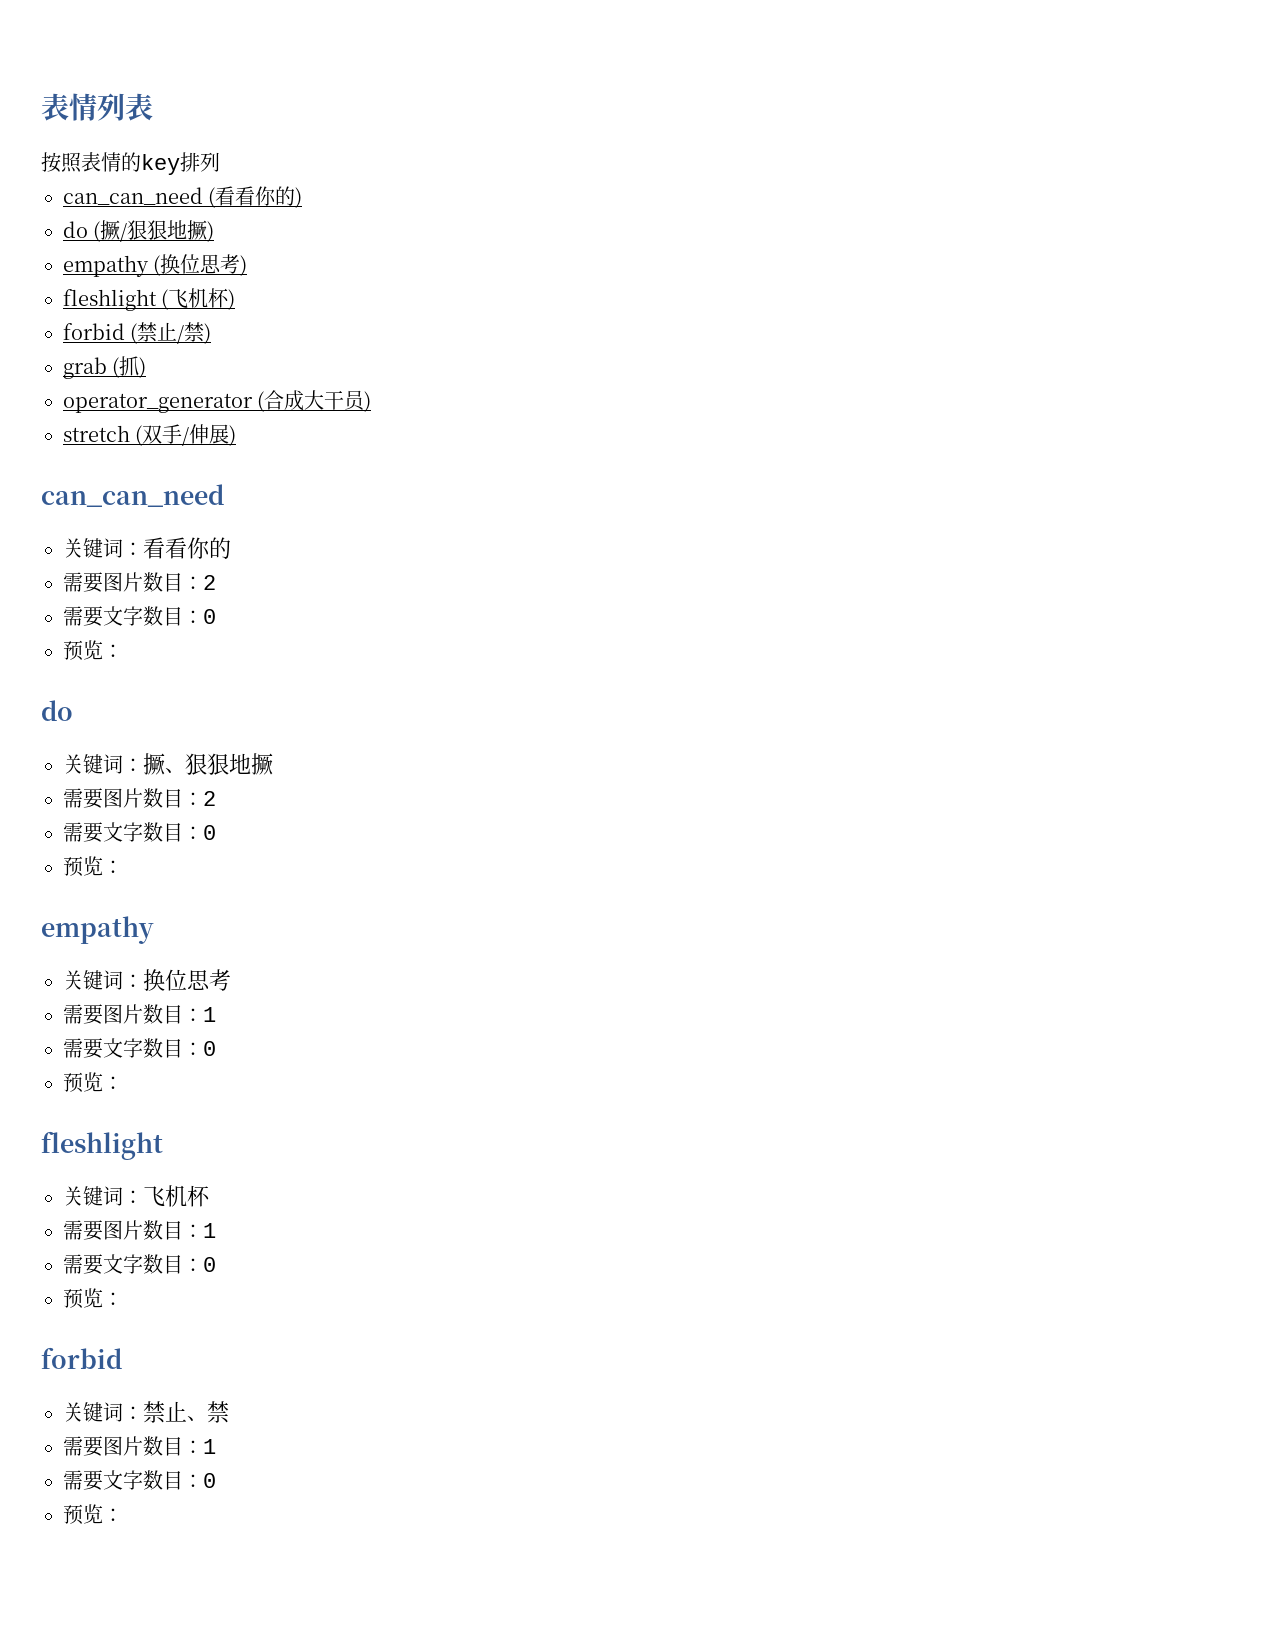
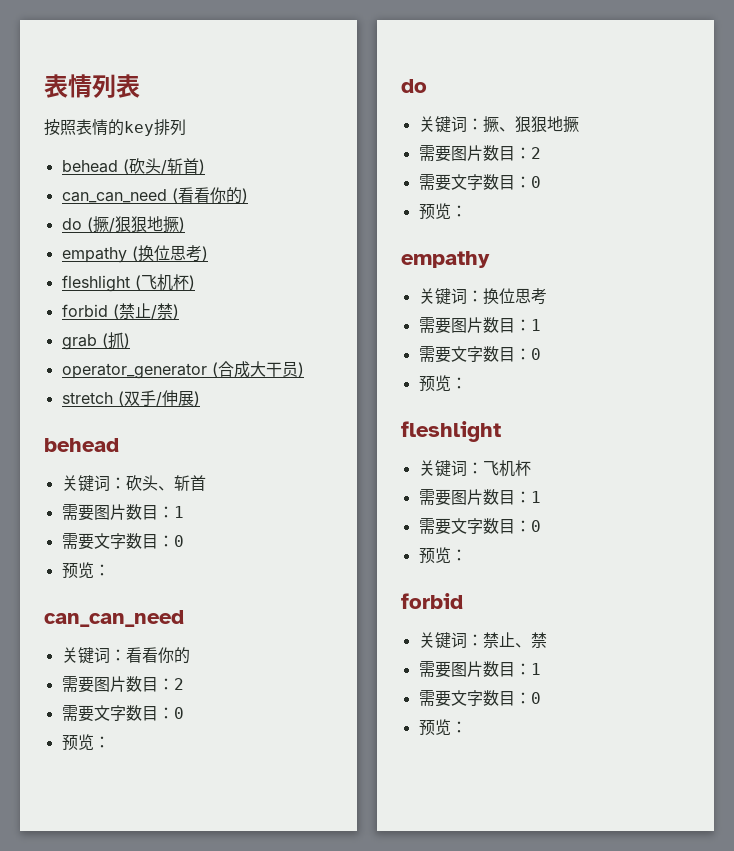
+ behead (砍头/斩首)
  stretch (双手/伸展)
+ behead
+ 关键词：砍头、斩首
+ 需要图片数目：1
+ 需要文字数目：0
+ 预览：

